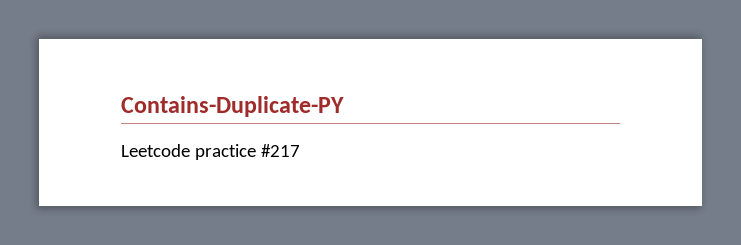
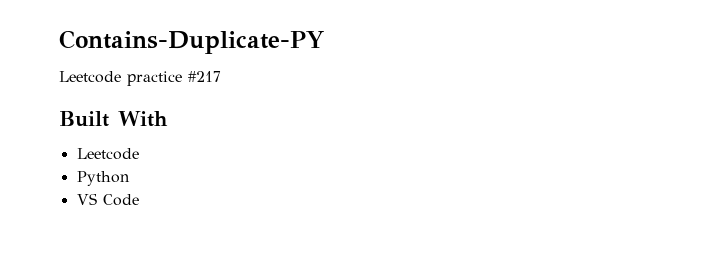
+ Built With
+ Leetcode
+ Python
+ VS Code

